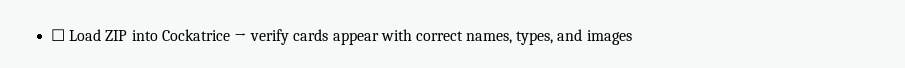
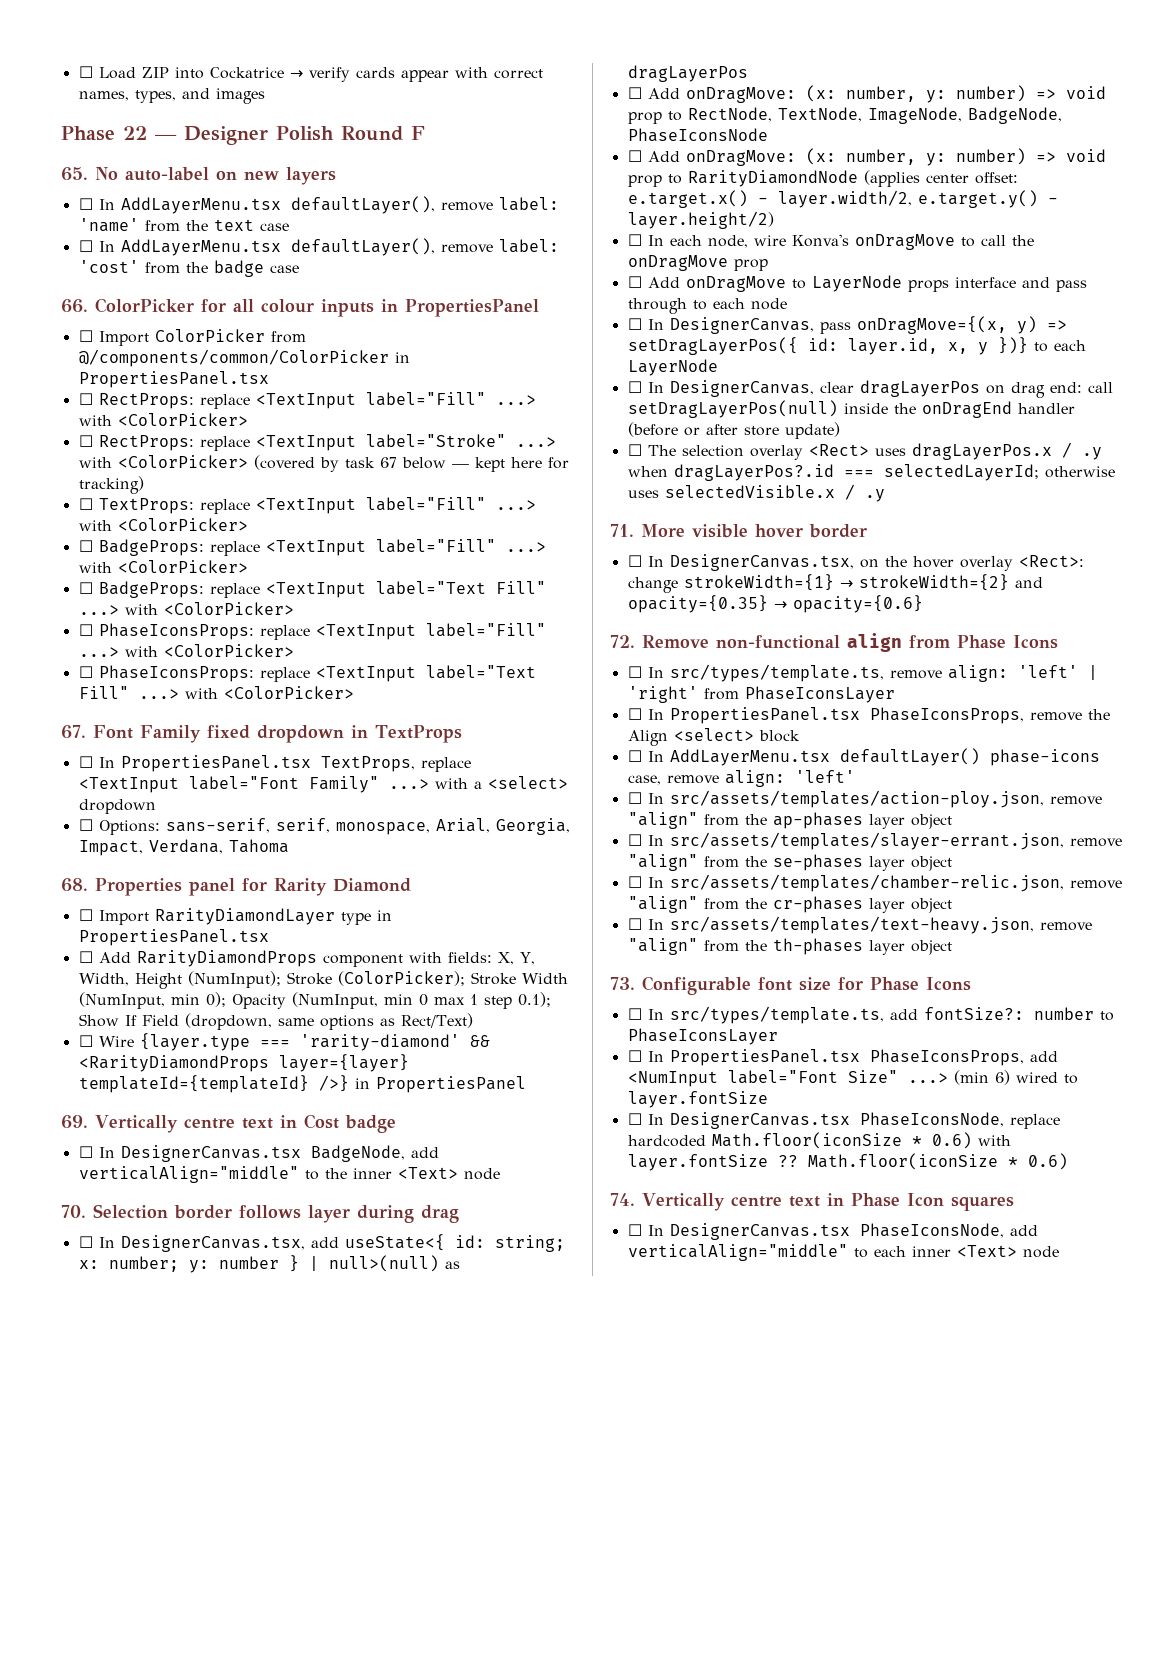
+ Phase 22 — Designer Polish Round F
+ 65. No auto-label on new layers
+ ☐ In AddLayerMenu.tsx defaultLayer(), remove label: 'name' from the text case
+ ☐ In AddLayerMenu.tsx defaultLayer(), remove label: 'cost' from the badge case
+ 66. ColorPicker for all colour inputs in PropertiesPanel
+ ☐ Import ColorPicker from @/components/common/ColorPicker in PropertiesPanel.tsx
+ ☐ RectProps: replace <TextInput label="Fill" ...> with <ColorPicker>
+ ☐ RectProps: replace <TextInput label="Stroke" ...> with <ColorPicker> (covered by task 67 below — kept here for tracking)
+ ☐ TextProps: replace <TextInput label="Fill" ...> with <ColorPicker>
+ ☐ BadgeProps: replace <TextInput label="Fill" ...> with <ColorPicker>
+ ☐ BadgeProps: replace <TextInput label="Text Fill" ...> with <ColorPicker>
+ ☐ PhaseIconsProps: replace <TextInput label="Fill" ...> with <ColorPicker>
+ ☐ PhaseIconsProps: replace <TextInput label="Text Fill" ...> with <ColorPicker>
+ 67. Font Family fixed dropdown in TextProps
+ ☐ In PropertiesPanel.tsx TextProps, replace <TextInput label="Font Family" ...> with a <select> dropdown
+ ☐ Options: sans-serif, serif, monospace, Arial, Georgia, Impact, Verdana, Tahoma
+ 68. Properties panel for Rarity Diamond
+ ☐ Import RarityDiamondLayer type in PropertiesPanel.tsx
+ ☐ Add RarityDiamondProps component with fields: X, Y, Width, Height (NumInput); Stroke (ColorPicker); Stroke Width (NumInput, min 0); Opacity (NumInput, min 0 max 1 step 0.1); Show If Field (dropdown, same options as Rect/Text)
+ ☐ Wire {layer.type === 'rarity-diamond' && <RarityDiamondProps layer={layer} templateId={templateId} />} in PropertiesPanel
+ 69. Vertically centre text in Cost badge
+ ☐ In DesignerCanvas.tsx BadgeNode, add verticalAlign="middle" to the inner <Text> node
+ 70. Selection border follows layer during drag
+ ☐ In DesignerCanvas.tsx, add useState<{ id: string; x: number; y: number } | null>(null) as dragLayerPos
+ ☐ Add onDragMove: (x: number, y: number) => void prop to RectNode, TextNode, ImageNode, BadgeNode, PhaseIconsNode
+ ☐ Add onDragMove: (x: number, y: number) => void prop to RarityDiamondNode (applies center offset: e.target.x() - layer.width/2, e.target.y() - layer.height/2)
+ ☐ In each node, wire Konva's onDragMove to call the onDragMove prop
+ ☐ Add onDragMove to LayerNode props interface and pass through to each node
+ ☐ In DesignerCanvas, pass onDragMove={(x, y) => setDragLayerPos({ id: layer.id, x, y })} to each LayerNode
+ ☐ In DesignerCanvas, clear dragLayerPos on drag end: call setDragLayerPos(null) inside the onDragEnd handler (before or after store update)
+ ☐ The selection overlay <Rect> uses dragLayerPos.x / .y when dragLayerPos?.id === selectedLayerId; otherwise uses selectedVisible.x / .y
+ 71. More visible hover border
+ ☐ In DesignerCanvas.tsx, on the hover overlay <Rect>: change strokeWidth={1} → strokeWidth={2} and opacity={0.35} → opacity={0.6}
+ 72. Remove non-functional align from Phase Icons
+ ☐ In src/types/template.ts, remove align: 'left' | 'right' from PhaseIconsLayer
+ ☐ In PropertiesPanel.tsx PhaseIconsProps, remove the Align <select> block
+ ☐ In AddLayerMenu.tsx defaultLayer() phase-icons case, remove align: 'left'
+ ☐ In src/assets/templates/action-ploy.json, remove "align" from the ap-phases layer object
+ ☐ In src/assets/templates/slayer-errant.json, remove "align" from the se-phases layer object
+ ☐ In src/assets/templates/chamber-relic.json, remove "align" from the cr-phases layer object
+ ☐ In src/assets/templates/text-heavy.json, remove "align" from the th-phases layer object
+ 73. Configurable font size for Phase Icons
+ ☐ In src/types/template.ts, add fontSize?: number to PhaseIconsLayer
+ ☐ In PropertiesPanel.tsx PhaseIconsProps, add <NumInput label="Font Size" ...> (min 6) wired to layer.fontSize
+ ☐ In DesignerCanvas.tsx PhaseIconsNode, replace hardcoded Math.floor(iconSize * 0.6) with layer.fontSize ?? Math.floor(iconSize * 0.6)
+ 74. Vertically centre text in Phase Icon squares
+ ☐ In DesignerCanvas.tsx PhaseIconsNode, add verticalAlign="middle" to each inner <Text> node

